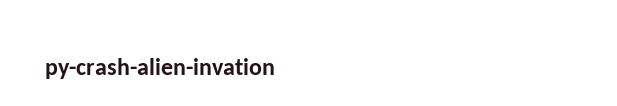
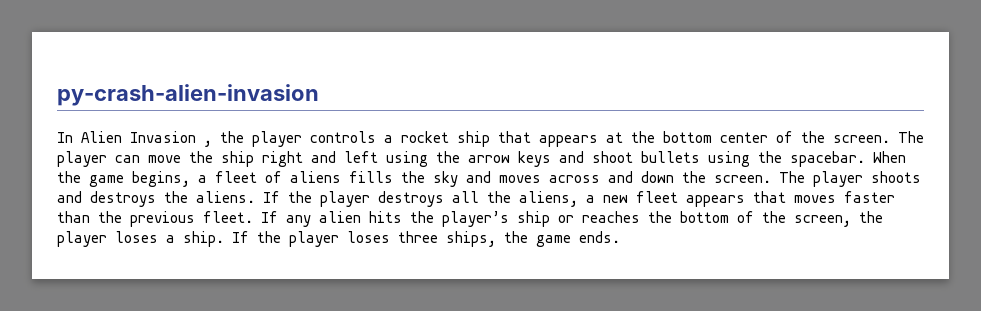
- py-crash-alien-invation
+ py-crash-alien-invasion
+ In Alien Invasion , the player controls a rocket ship that appears at the bottom center of the screen. The player can move the ship right and left using the arrow keys and shoot bullets using the spacebar. When the game begins, a fleet of aliens fills the sky and moves across and down the screen. The player shoots and destroys the aliens. If the player destroys all the aliens, a new fleet appears that moves faster than the previous fleet. If any alien hits the player’s ship or reaches the bottom of the screen, the player loses a ship. If the player loses three ships, the game ends.

